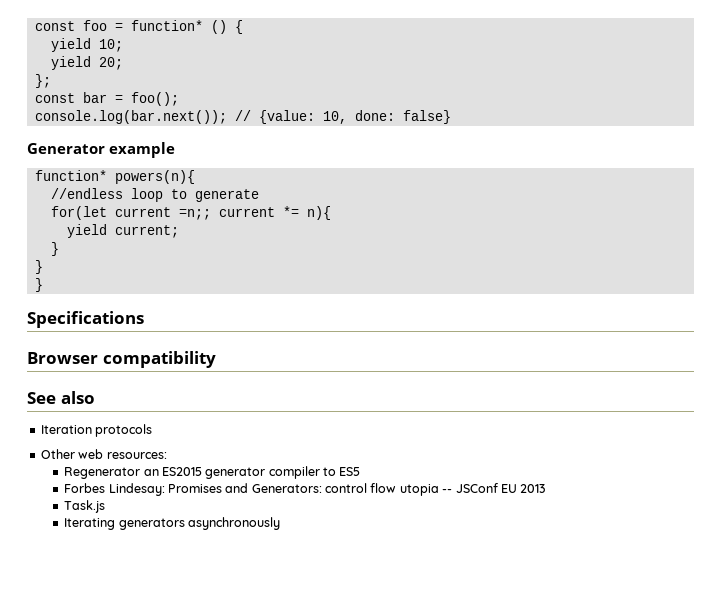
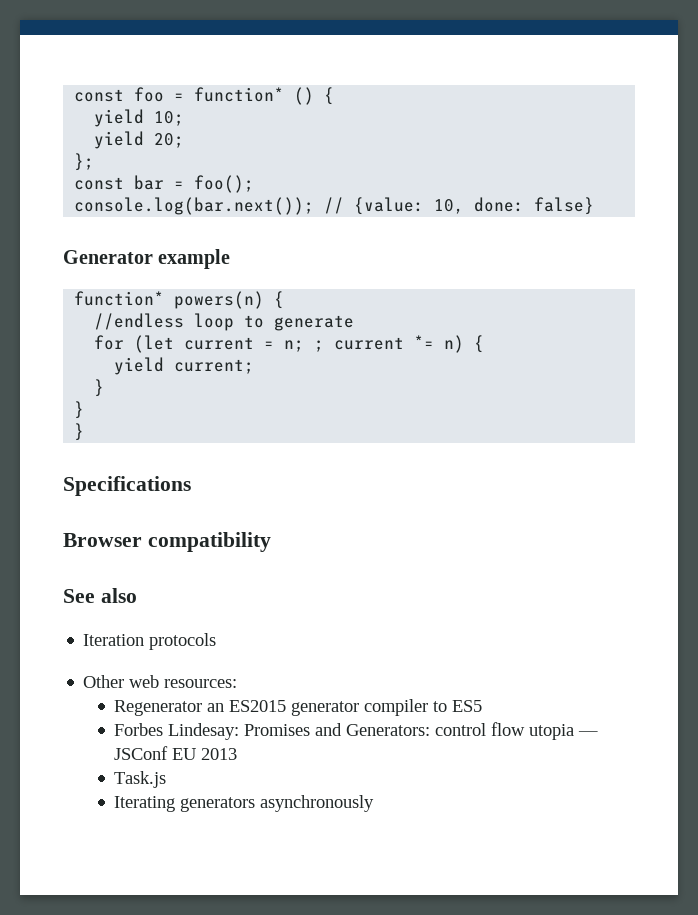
- function* powers(n){
+ function* powers(n) {
- for(let current =n;; current *= n){
+ for (let current = n; ; current *= n) {
- Forbes Lindesay: Promises and Generators: control flow utopia -- JSConf EU 2013
+ Forbes Lindesay: Promises and Generators: control flow utopia — JSConf EU 2013

